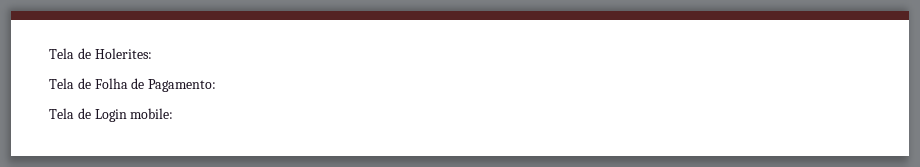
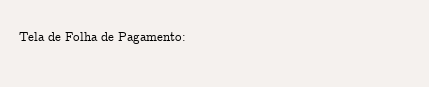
- Tela de Holerites:
- Tela de Login mobile:

